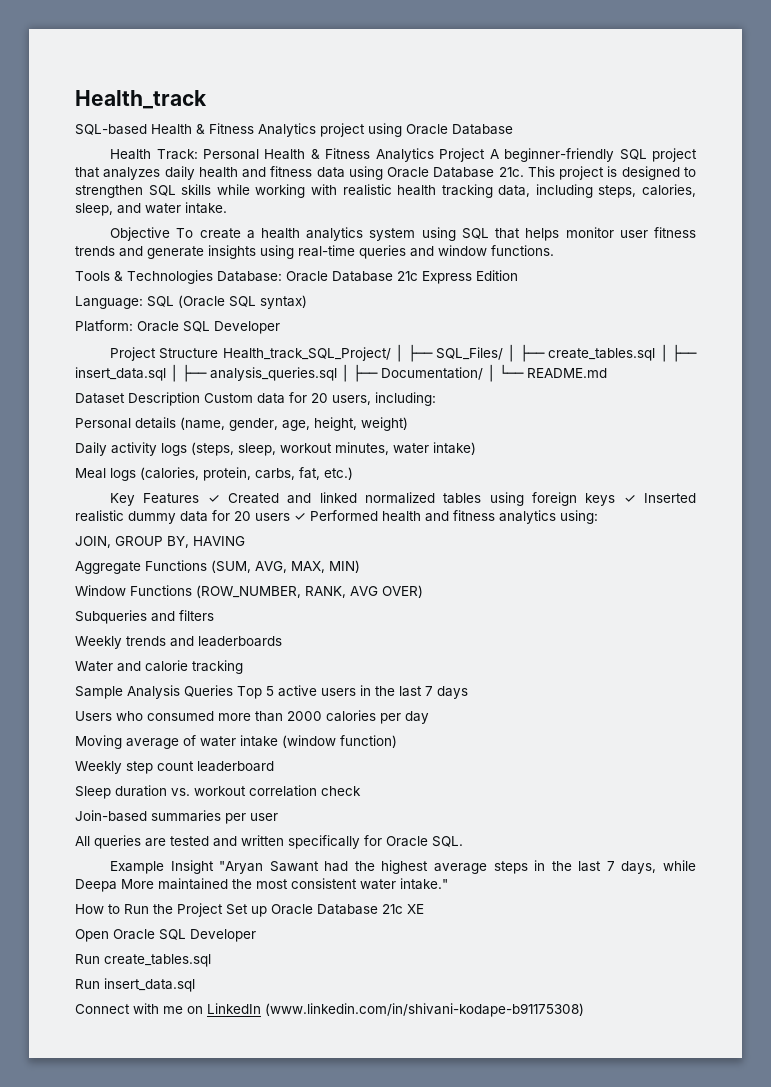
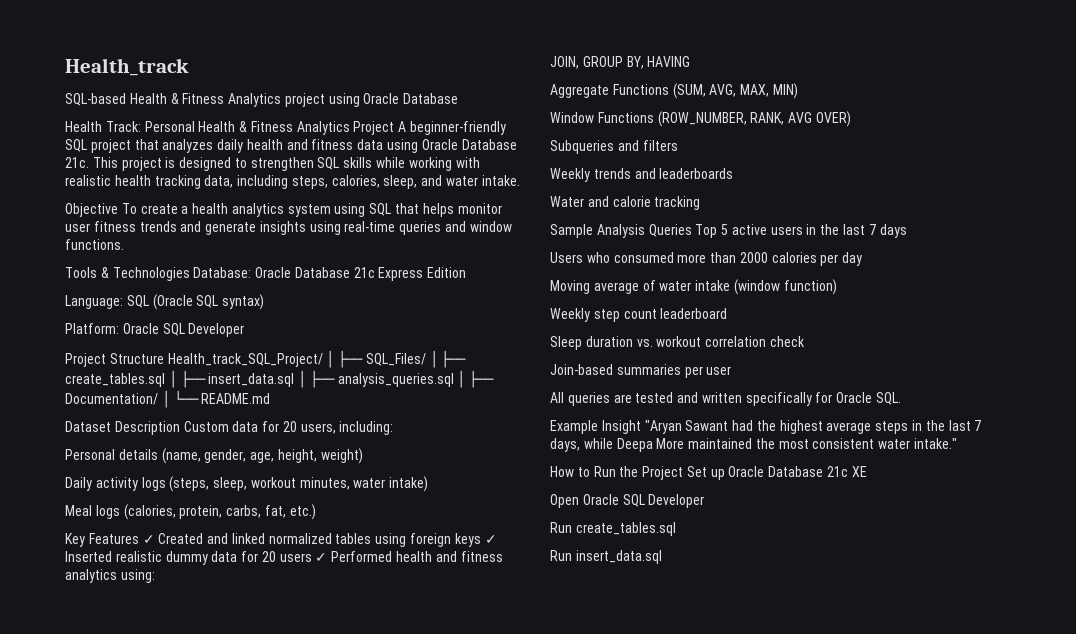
- Connect with me on LinkedIn (www.linkedin.com/in/shivani-kodape-b91175308)

